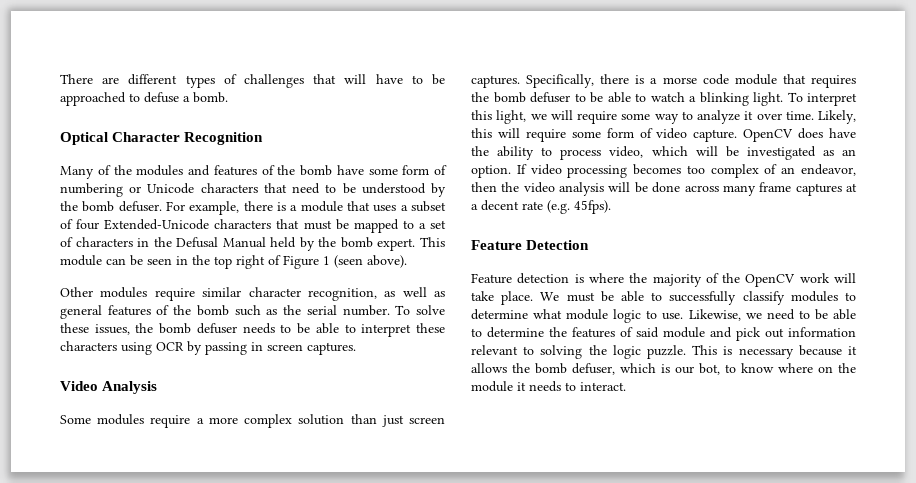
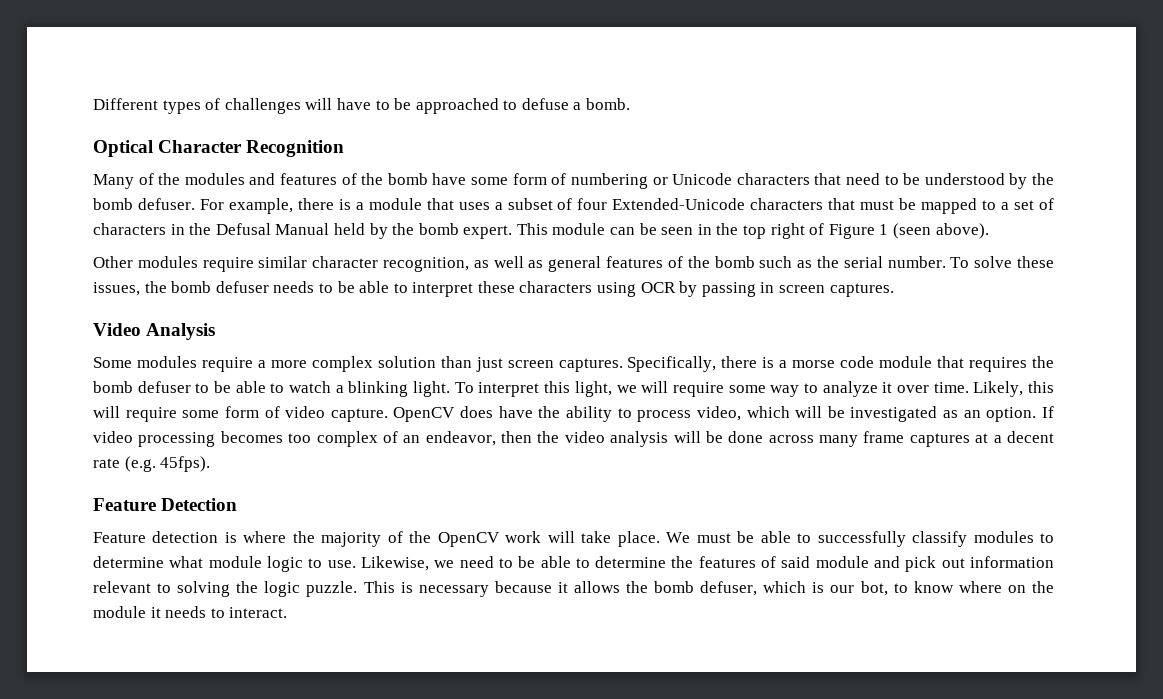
- There are different types of challenges that will have to be approached to defuse a bomb.
+ Different types of challenges will have to be approached to defuse a bomb.

